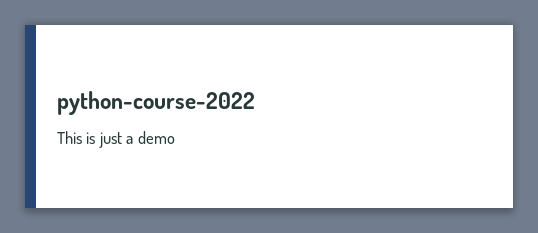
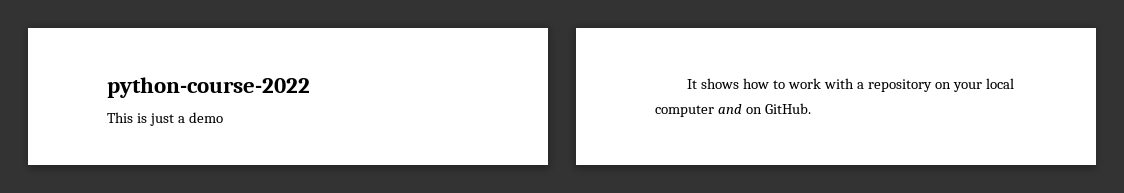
+ It shows how to work with a repository on your local computer and on GitHub.

